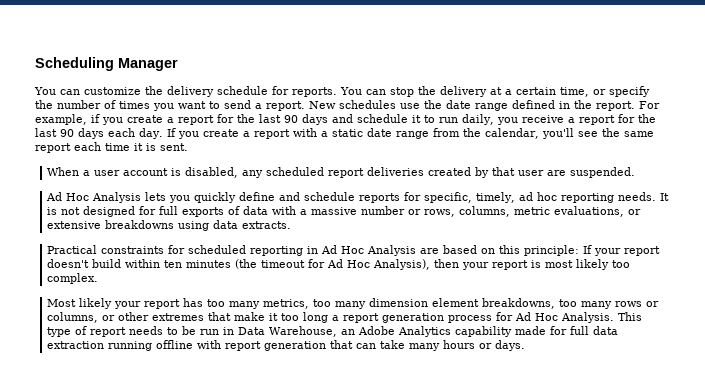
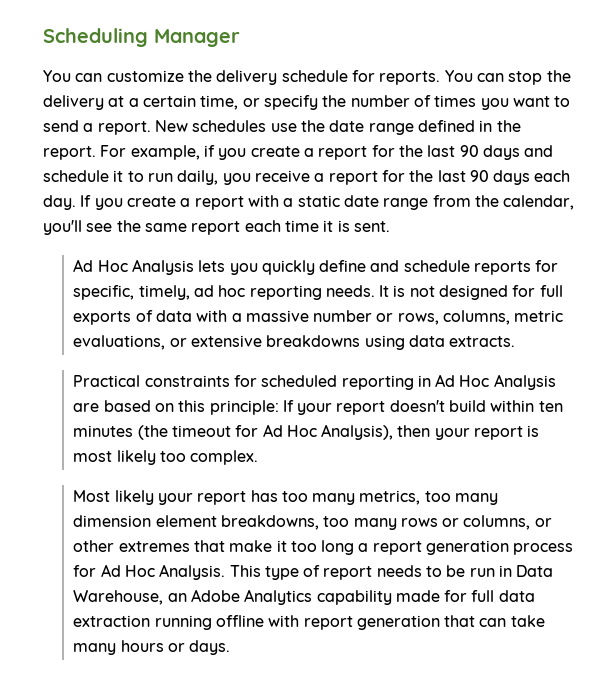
- When a user account is disabled, any scheduled report deliveries created by that user are suspended.

